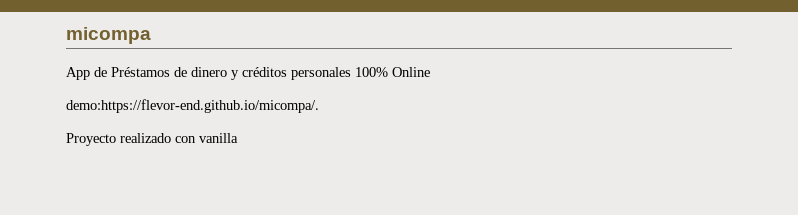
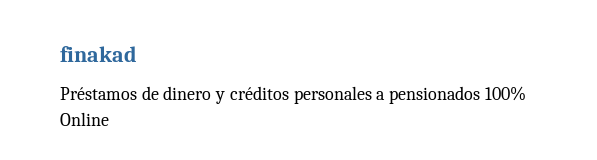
- micompa
- App de Préstamos de dinero y créditos personales 100% Online
+ finakad
+ Préstamos de dinero y créditos personales a pensionados 100% Online
- demo:https://flevor-end.github.io/micompa/.
- Proyecto realizado con vanilla

